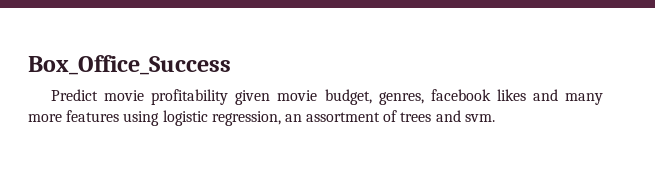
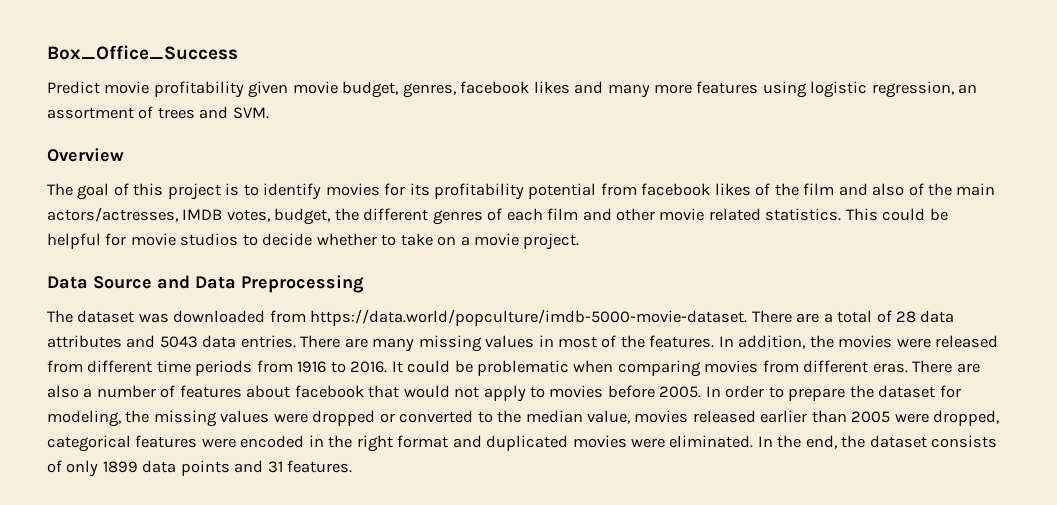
- Predict movie profitability given movie budget, genres, facebook likes and many more features using logistic regression, an assortment of trees and svm.
+ Predict movie profitability given movie budget, genres, facebook likes and many more features using logistic regression, an assortment of trees and SVM.
+ Overview
+ The goal of this project is to identify movies for its profitability potential from facebook likes of the film and also of the main actors/actresses, IMDB votes, budget, the different genres of each film and other movie related statistics. This could be helpful for movie studios to decide whether to take on a movie project.
+ Data Source and Data Preprocessing
+ The dataset was downloaded from https://data.world/popculture/imdb-5000-movie-dataset. There are a total of 28 data attributes and 5043 data entries. There are many missing values in most of the features. In addition, the movies were released from different time periods from 1916 to 2016. It could be problematic when comparing movies from different eras. There are also a number of features about facebook that would not apply to movies before 2005. In order to prepare the dataset for modeling, the missing values were dropped or converted to the median value, movies released earlier than 2005 were dropped, categorical features were encoded in the right format and duplicated movies were eliminated. In the end, the dataset consists of only 1899 data points and 31 features.

